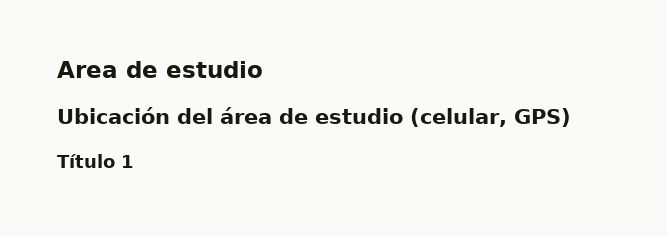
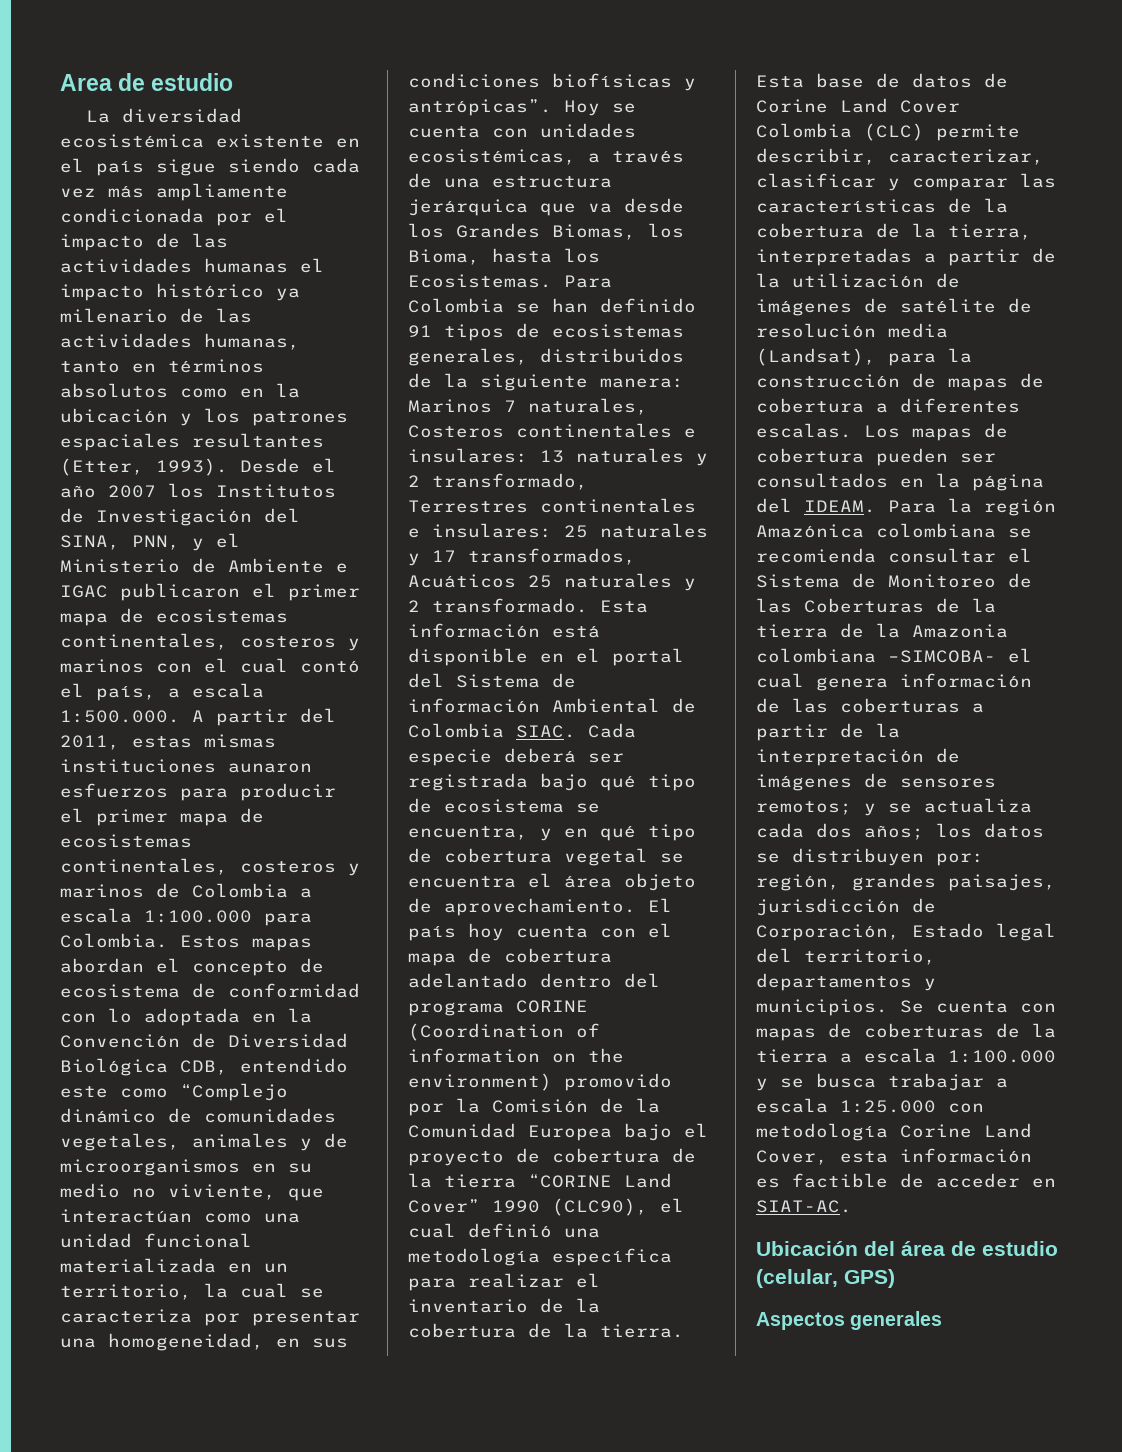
+ La diversidad ecosistémica existente en el país sigue siendo cada vez más ampliamente condicionada por el impacto de las actividades humanas el impacto histórico ya milenario de las actividades humanas, tanto en términos absolutos como en la ubicación y los patrones espaciales resultantes (Etter, 1993). Desde el año 2007 los Institutos de Investigación del SINA, PNN, y el Ministerio de Ambiente e IGAC publicaron el primer mapa de ecosistemas continentales, costeros y marinos con el cual contó el país, a escala 1:500.000. A partir del 2011, estas mismas instituciones aunaron esfuerzos para producir el primer mapa de ecosistemas continentales, costeros y marinos de Colombia a escala 1:100.000 para Colombia. Estos mapas abordan el concepto de ecosistema de conformidad con lo adoptada en la Convención de Diversidad Biológica CDB, entendido este como “Complejo dinámico de comunidades vegetales, animales y de microorganismos en su medio no viviente, que interactúan como una unidad funcional materializada en un territorio, la cual se caracteriza por presentar una homogeneidad, en sus condiciones biofísicas y antrópicas”. Hoy se cuenta con unidades ecosistémicas, a través de una estructura jerárquica que va desde los Grandes Biomas, los Bioma, hasta los Ecosistemas. Para Colombia se han definido 91 tipos de ecosistemas generales, distribuidos de la siguiente manera: Marinos 7 naturales, Costeros continentales e insulares: 13 naturales y 2 transformado, Terrestres continentales e insulares: 25 naturales y 17 transformados, Acuáticos 25 naturales y 2 transformado. Esta información está disponible en el portal del Sistema de información Ambiental de Colombia SIAC. Cada especie deberá ser registrada bajo qué tipo de ecosistema se encuentra, y en qué tipo de cobertura vegetal se encuentra el área objeto de aprovechamiento. El país hoy cuenta con el mapa de cobertura adelantado dentro del programa CORINE (Coordination of information on the environment) promovido por la Comisión de la Comunidad Europea bajo el proyecto de cobertura de la tierra “CORINE Land Cover” 1990 (CLC90), el cual definió una metodología específica para realizar el inventario de la cobertura de la tierra. Esta base de datos de Corine Land Cover Colombia (CLC) permite describir, caracterizar, clasificar y comparar las características de la cobertura de la tierra, interpretadas a partir de la utilización de imágenes de satélite de resolución media (Landsat), para la construcción de mapas de cobertura a diferentes escalas. Los mapas de cobertura pueden ser consultados en la página del IDEAM. Para la región Amazónica colombiana se recomienda consultar el Sistema de Monitoreo de las Coberturas de la tierra de la Amazonia colombiana –SIMCOBA- el cual genera información de las coberturas a partir de la interpretación de imágenes de sensores remotos; y se actualiza cada dos años; los datos se distribuyen por: región, grandes paisajes, jurisdicción de Corporación, Estado legal del territorio, departamentos y municipios. Se cuenta con mapas de coberturas de la tierra a escala 1:100.000 y se busca trabajar a escala 1:25.000 con metodología Corine Land Cover, esta información es factible de acceder en SIAT-AC.
- Título 1
+ Aspectos generales

